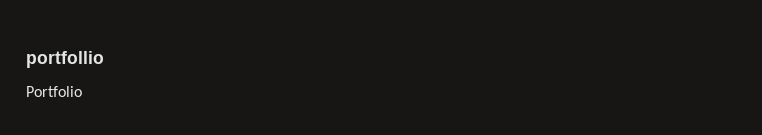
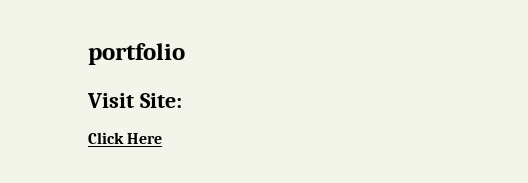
- portfollio
- Portfolio
+ portfolio
+ Visit Site:
+ Click Here

